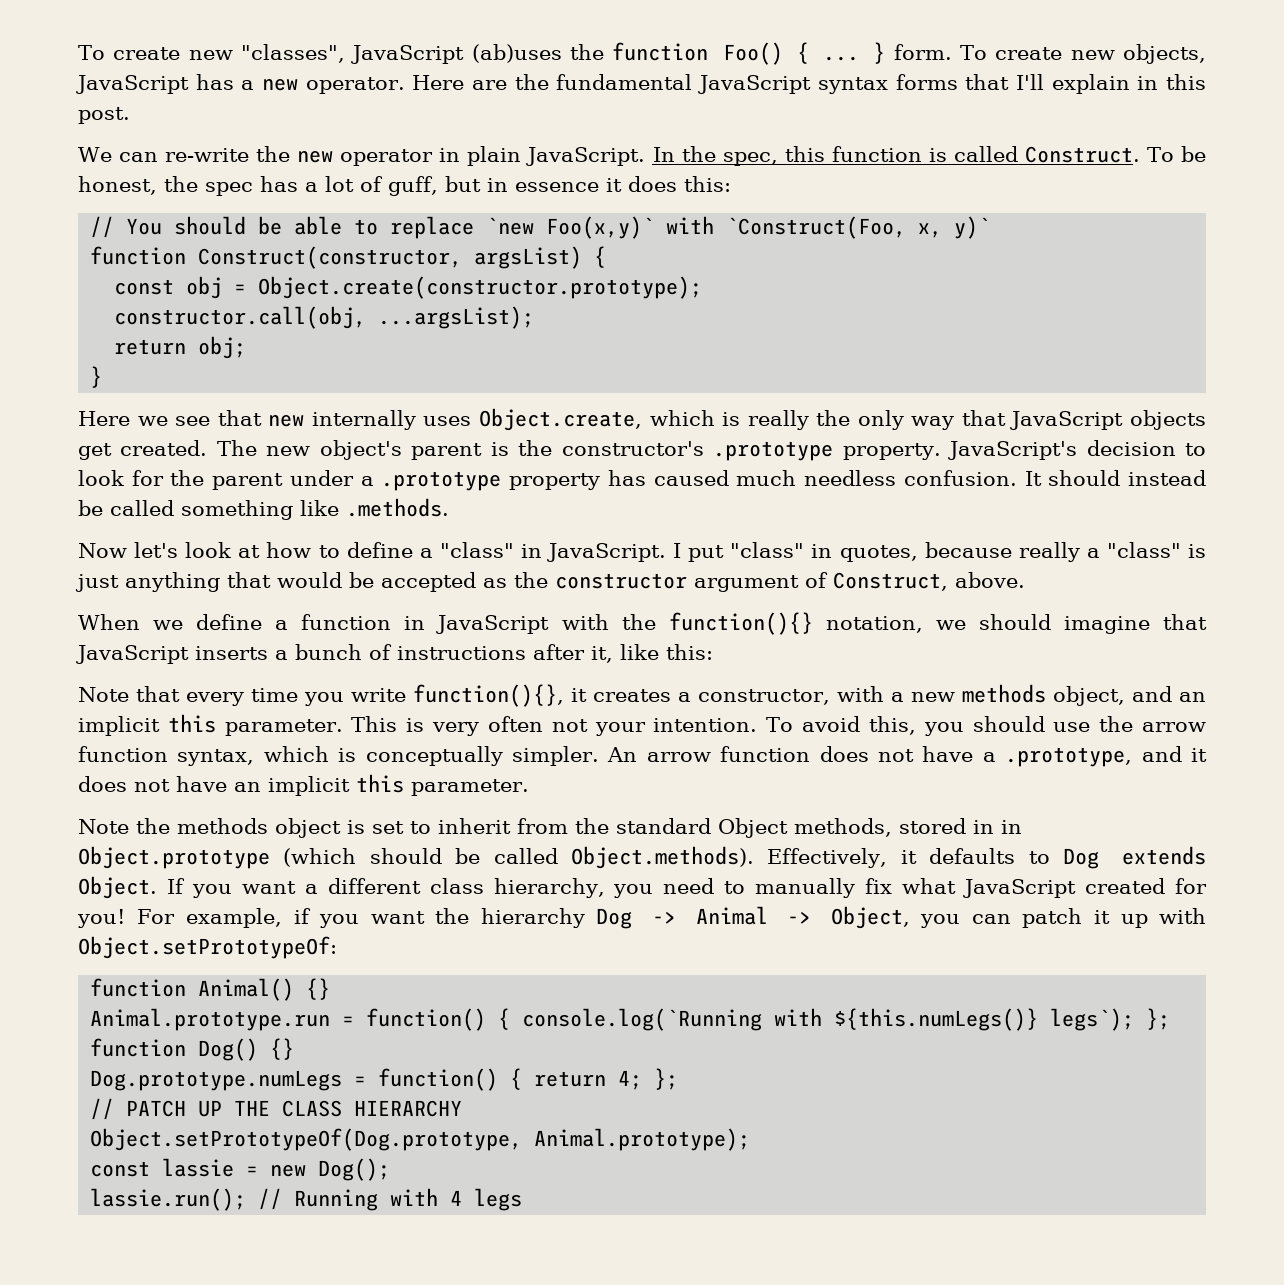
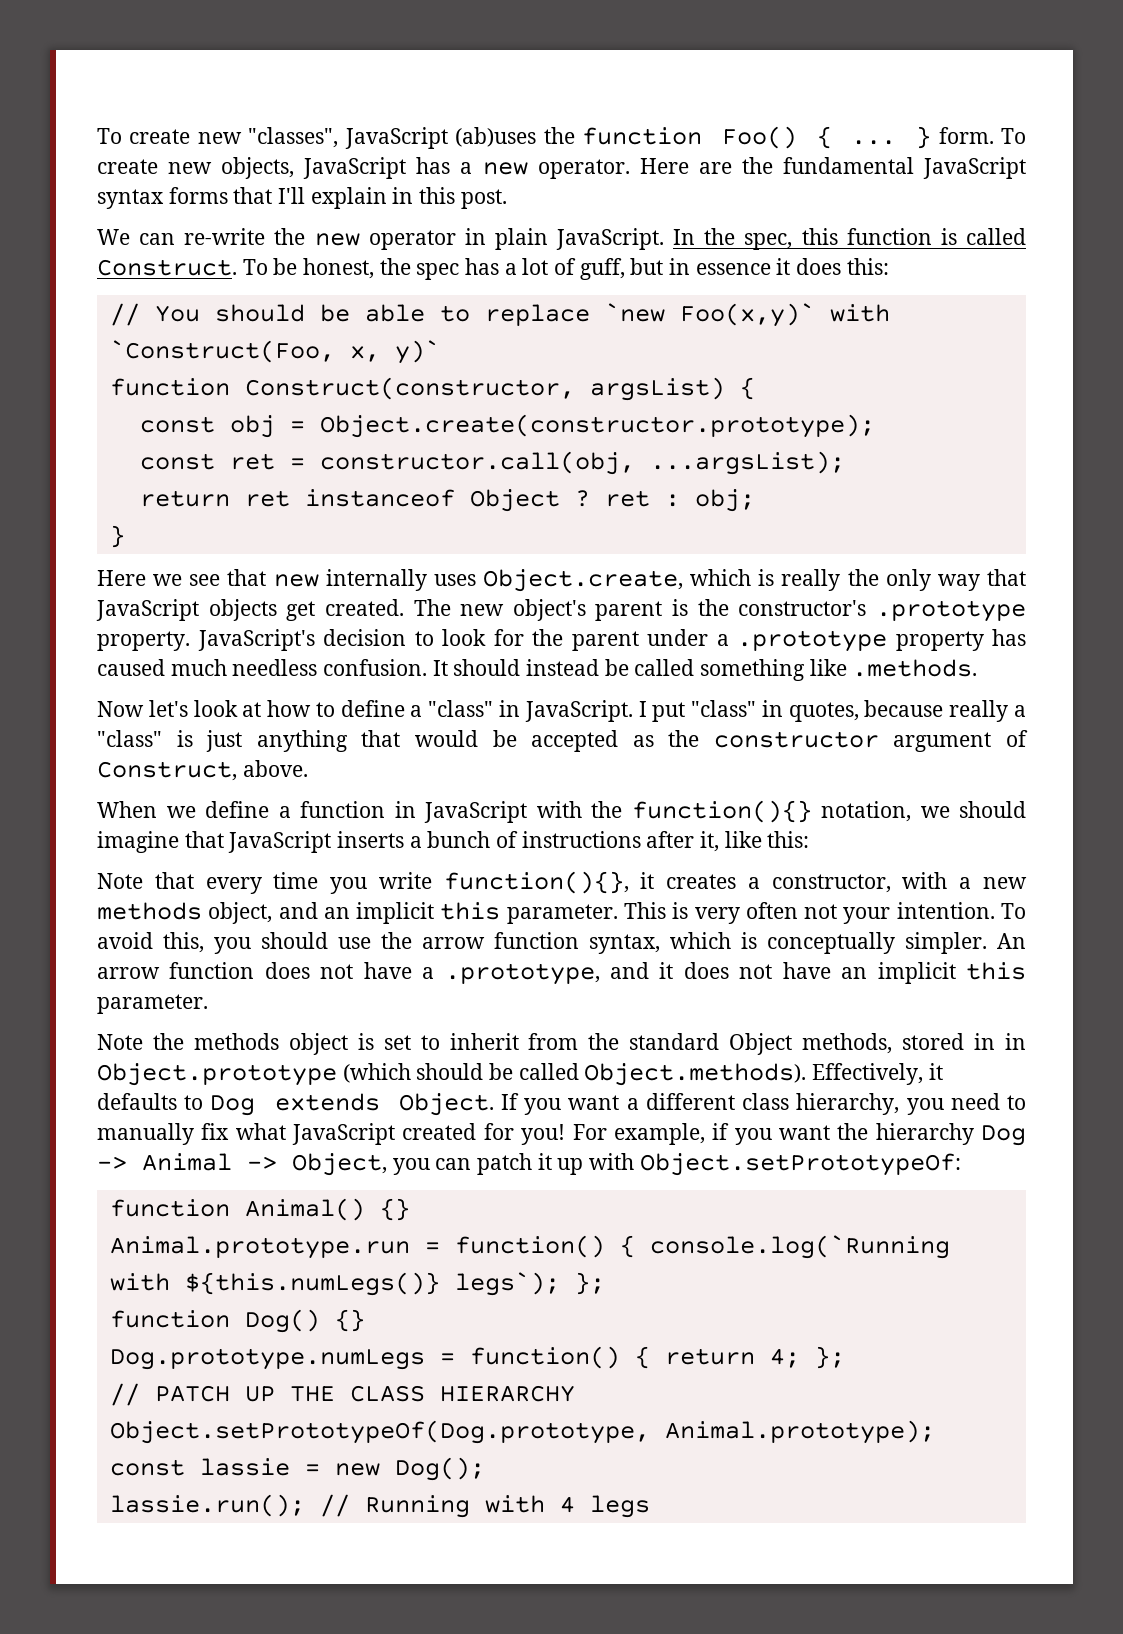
- constructor.call(obj, ...argsList);
+ const ret = constructor.call(obj, ...argsList);
- return obj;
+ return ret instanceof Object ? ret : obj;

